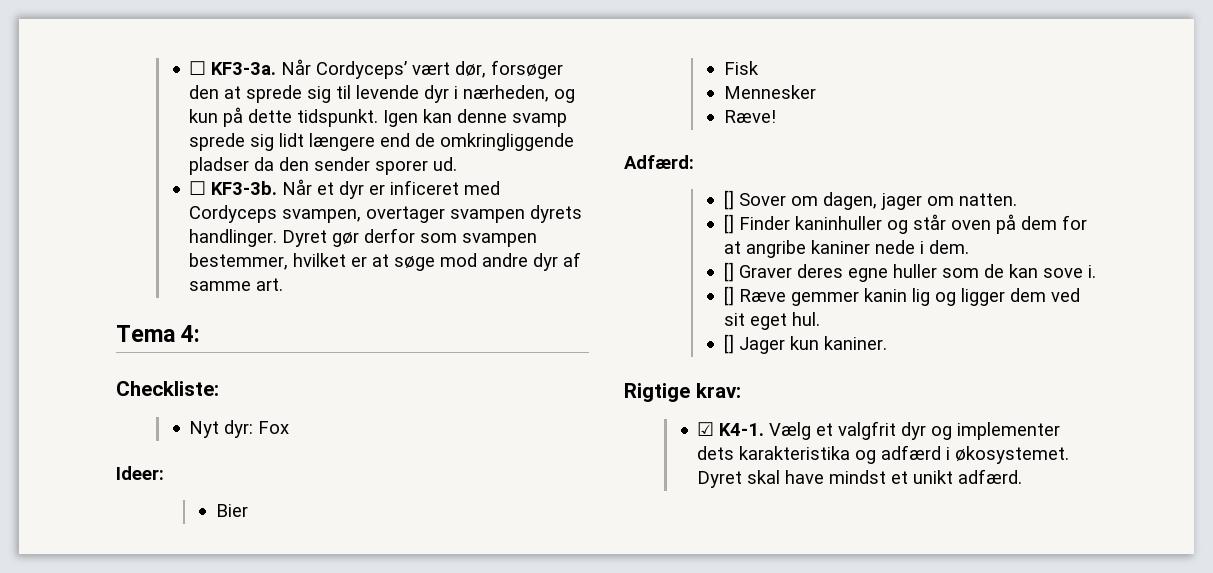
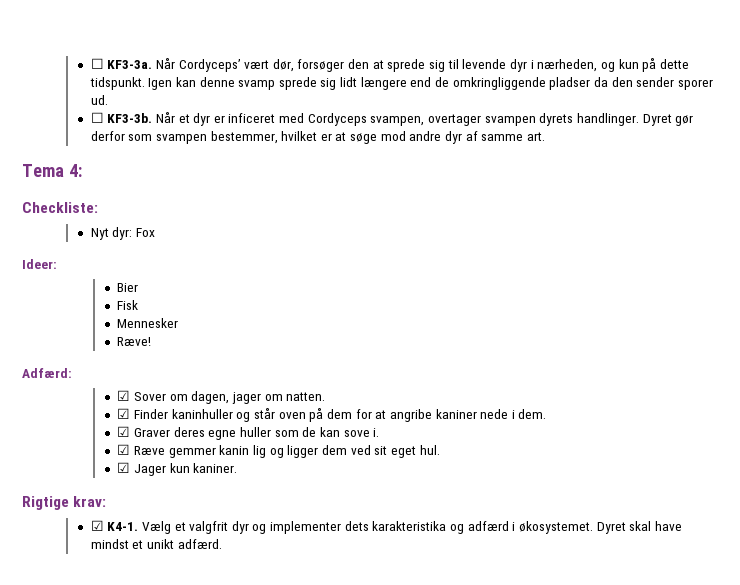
- [] Sover om dagen, jager om natten.
+ ☑ Sover om dagen, jager om natten.
- [] Finder kaninhuller og står oven på dem for at angribe kaniner nede i dem.
+ ☑ Finder kaninhuller og står oven på dem for at angribe kaniner nede i dem.
- [] Graver deres egne huller som de kan sove i.
+ ☑ Graver deres egne huller som de kan sove i.
- [] Ræve gemmer kanin lig og ligger dem ved sit eget hul.
+ ☑ Ræve gemmer kanin lig og ligger dem ved sit eget hul.
- [] Jager kun kaniner.
+ ☑ Jager kun kaniner.

